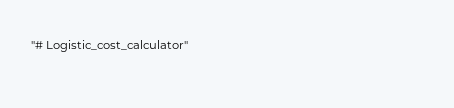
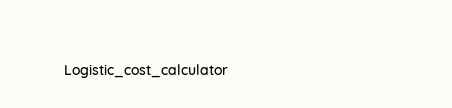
- "# Logistic_cost_calculator"
+ Logistic_cost_calculator

